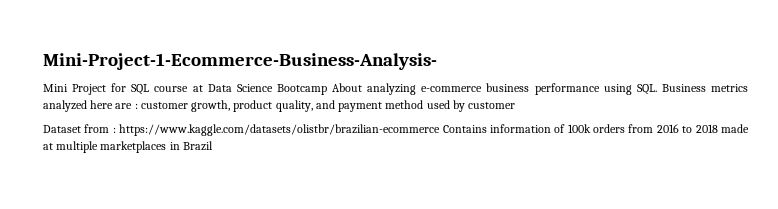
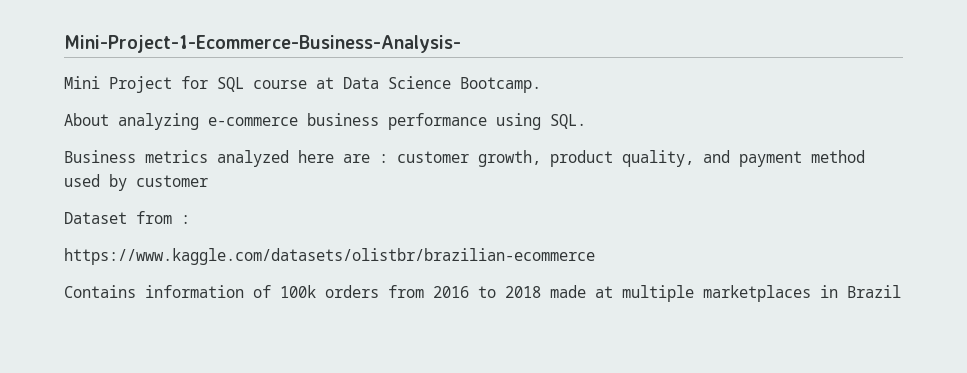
- Mini Project for SQL course at Data Science Bootcamp About analyzing e-commerce business performance using SQL. Business metrics analyzed here are : customer growth, product quality, and payment method used by customer
+ Mini Project for SQL course at Data Science Bootcamp.
+ About analyzing e-commerce business performance using SQL.
+ Business metrics analyzed here are : customer growth, product quality, and payment method used by customer
- Dataset from : https://www.kaggle.com/datasets/olistbr/brazilian-ecommerce Contains information of 100k orders from 2016 to 2018 made at multiple marketplaces in Brazil
+ Dataset from :
+ https://www.kaggle.com/datasets/olistbr/brazilian-ecommerce
+ Contains information of 100k orders from 2016 to 2018 made at multiple marketplaces in Brazil

